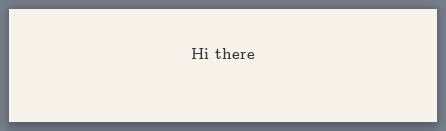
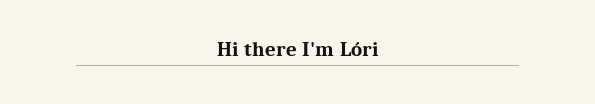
- Hi there
+ Hi there I'm Lóri

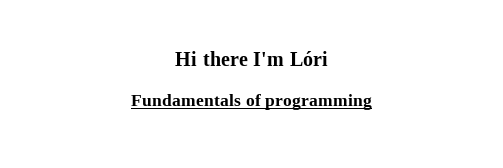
+ Fundamentals of programming

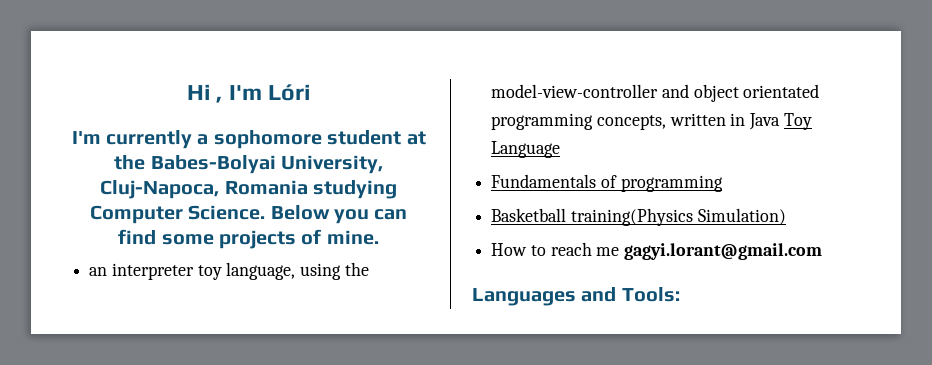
- Hi there I'm Lóri
+ Hi , I'm Lóri
+ I'm currently a sophomore student at the Babes-Bolyai University, Cluj-Napoca, Romania studying Computer Science. Below you can find some projects of mine.
+ an interpreter toy language, using the model-view-controller and object orientated programming concepts, written in Java Toy Language
  Fundamentals of programming
+ Basketball training(Physics Simulation)
+ How to reach me gagyi.lorant@gmail.com
+ Languages and Tools:

